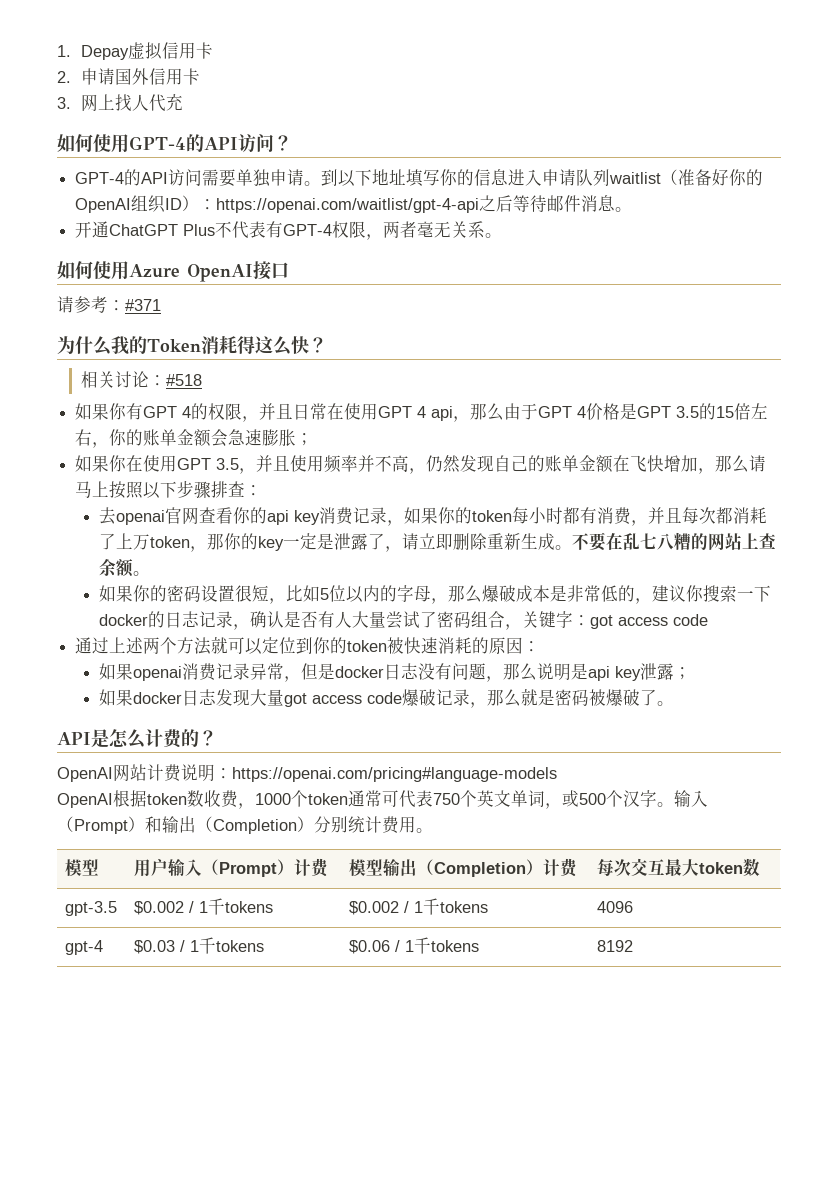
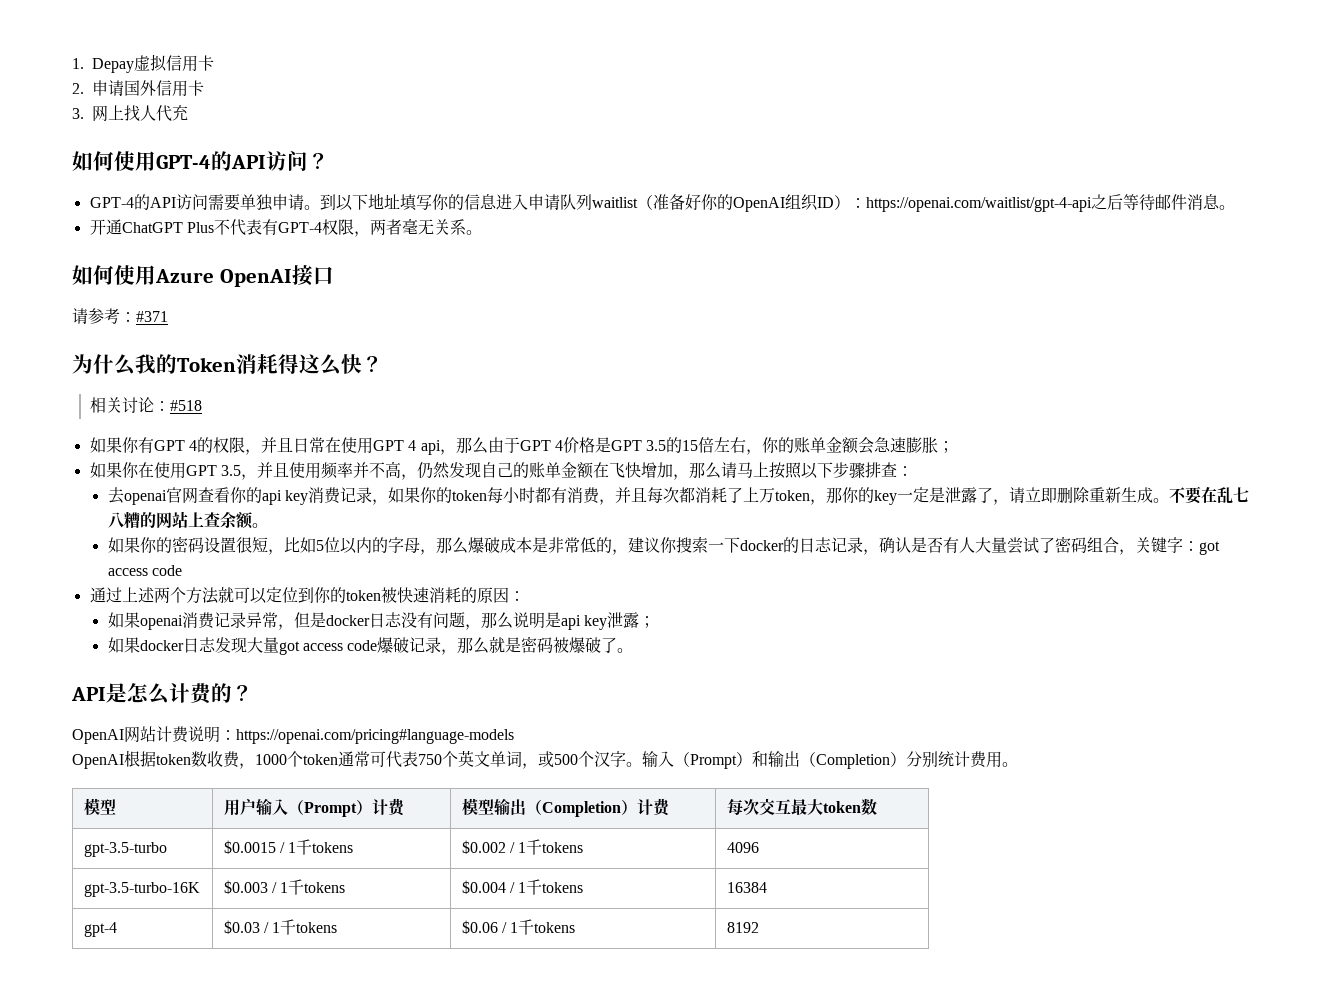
- gpt-3.5 | $0.002 / 1千tokens | $0.002 / 1千tokens | 4096
+ gpt-3.5-turbo | $0.0015 / 1千tokens | $0.002 / 1千tokens | 4096
+ gpt-3.5-turbo-16K | $0.003 / 1千tokens | $0.004 / 1千tokens | 16384

